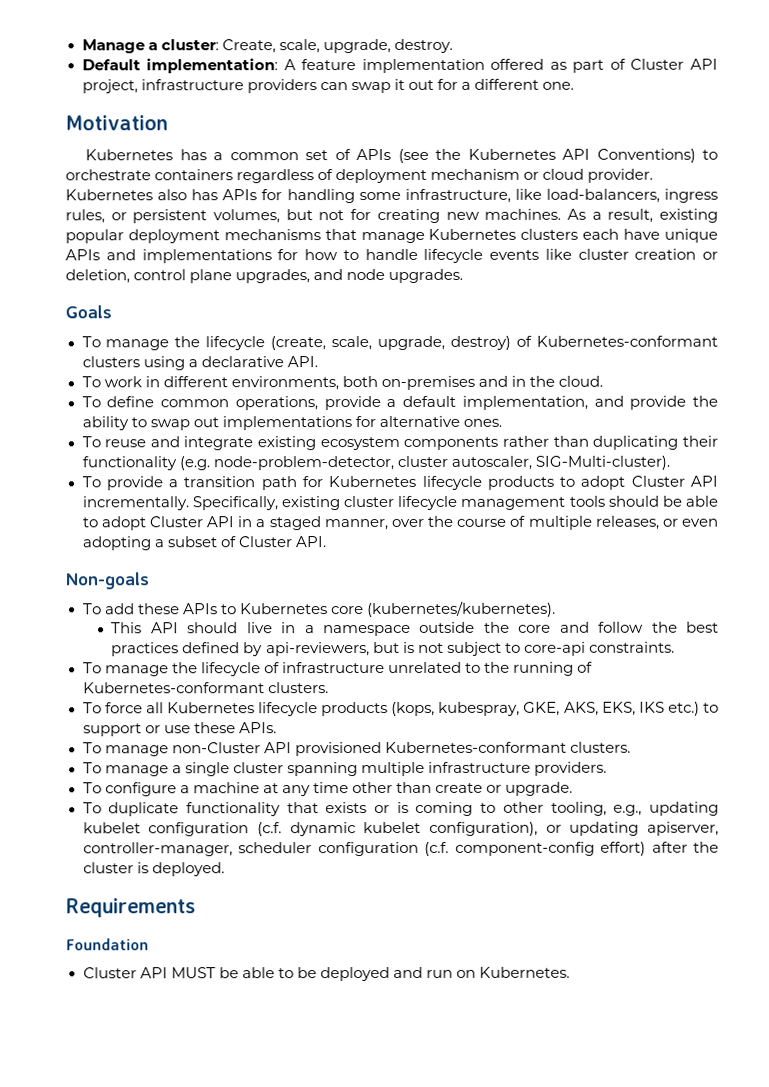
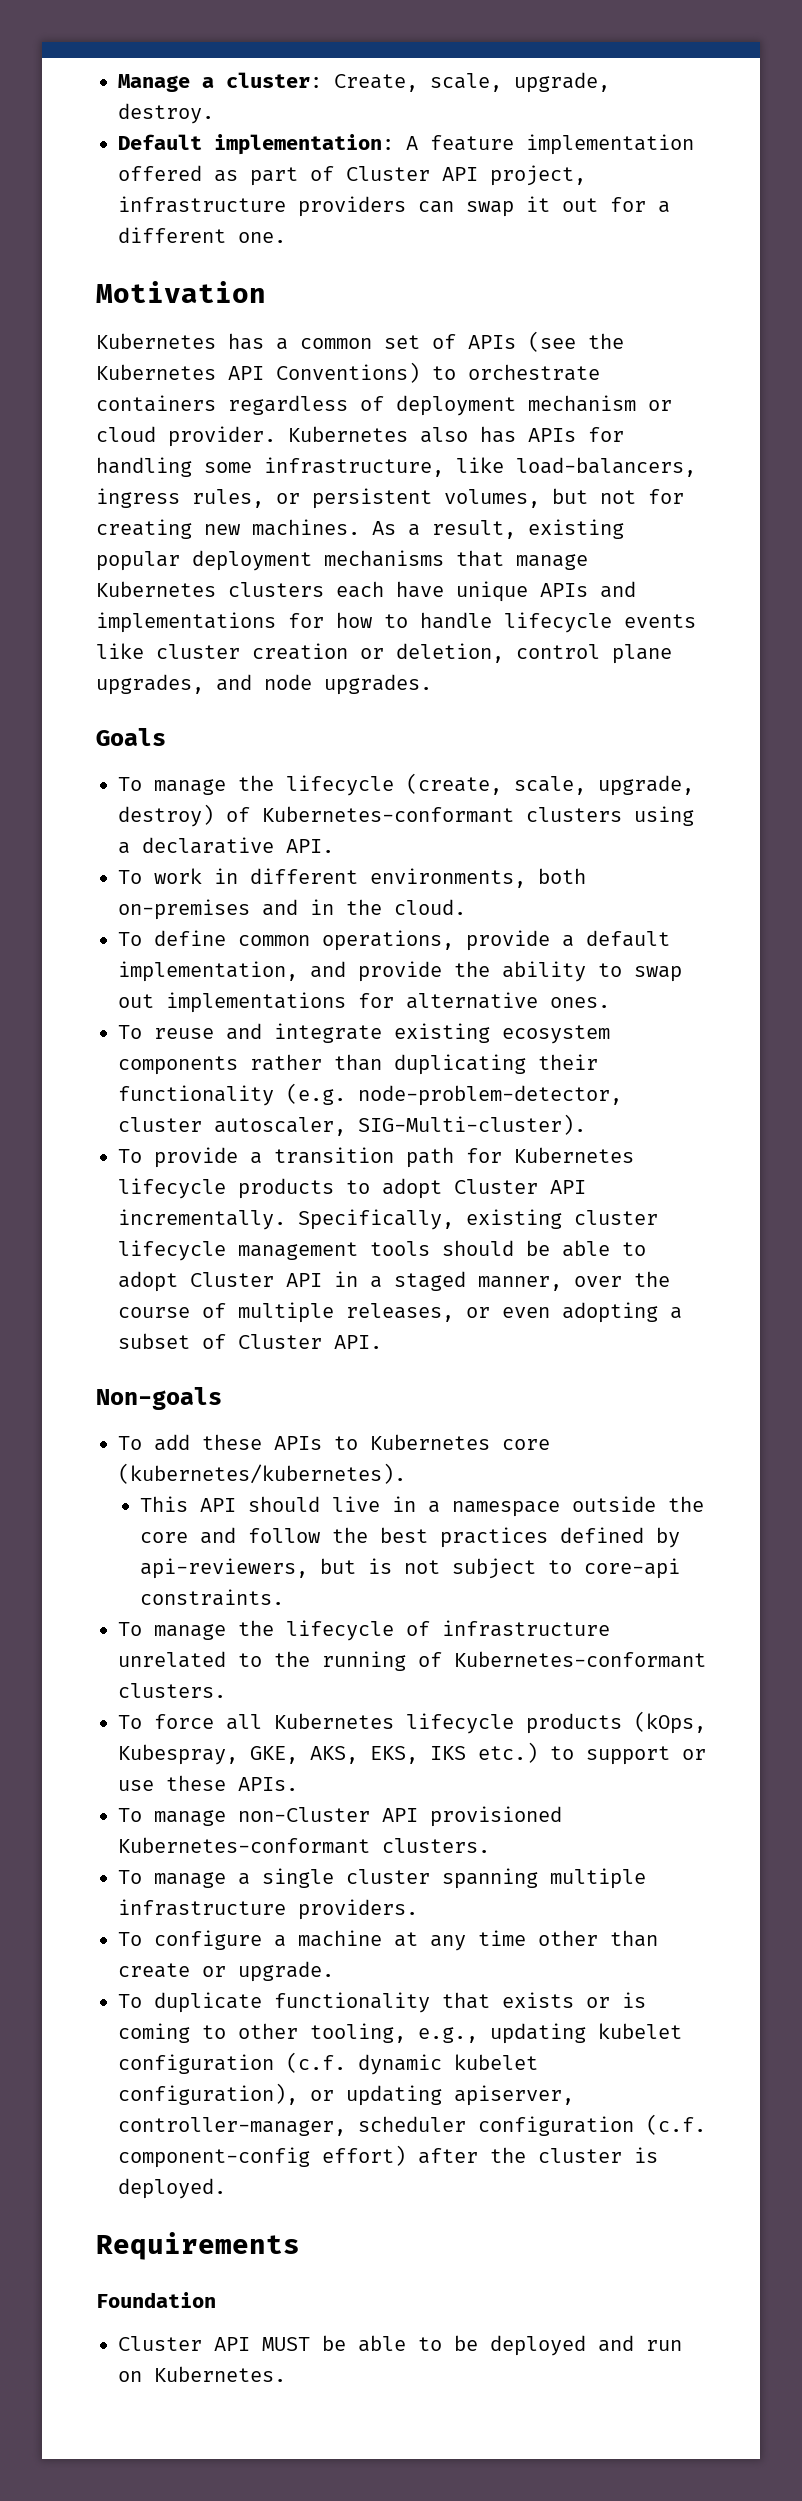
- To force all Kubernetes lifecycle products (kops, kubespray, GKE, AKS, EKS, IKS etc.) to support or use these APIs.
+ To force all Kubernetes lifecycle products (kOps, Kubespray, GKE, AKS, EKS, IKS etc.) to support or use these APIs.

